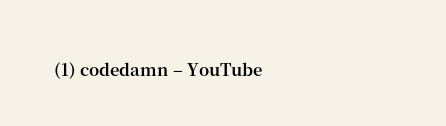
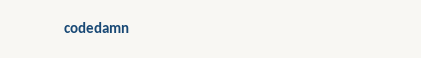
- (1) codedamn – YouTube
+ codedamn

